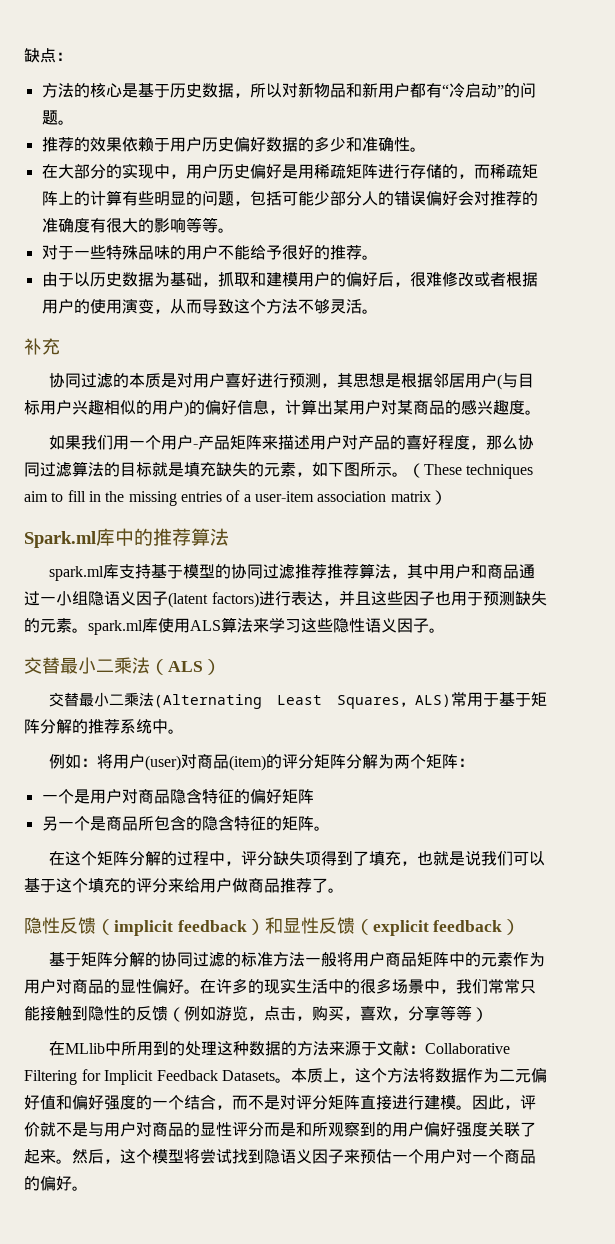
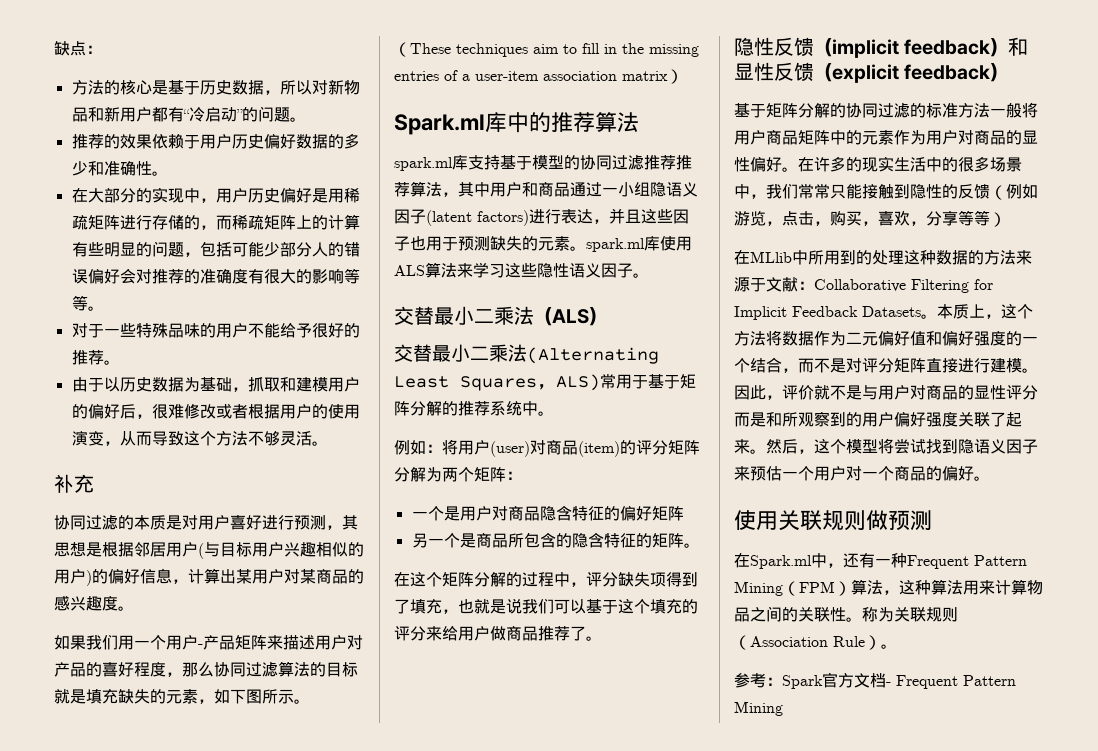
+ 使用关联规则做预测
+ 在Spark.ml中，还有一种Frequent Pattern Mining（FPM）算法，这种算法用来计算物品之间的关联性。称为关联规则（Association Rule）。
+ 参考：Spark官方文档- Frequent Pattern Mining

